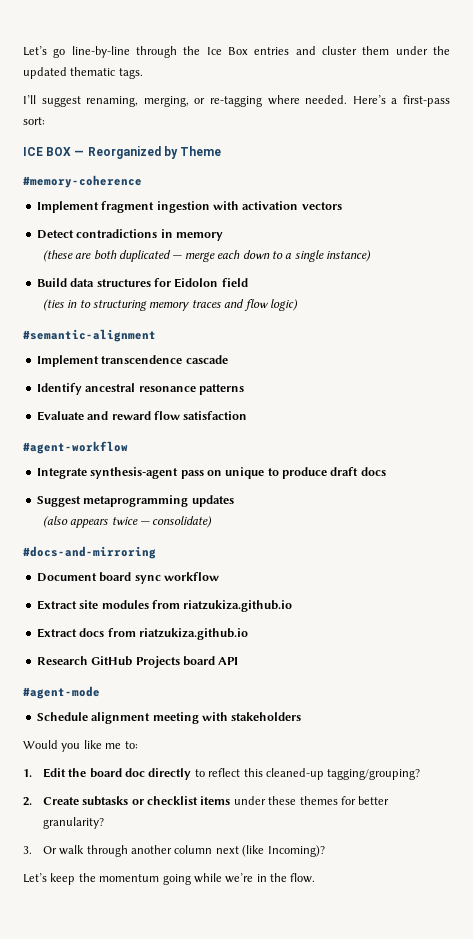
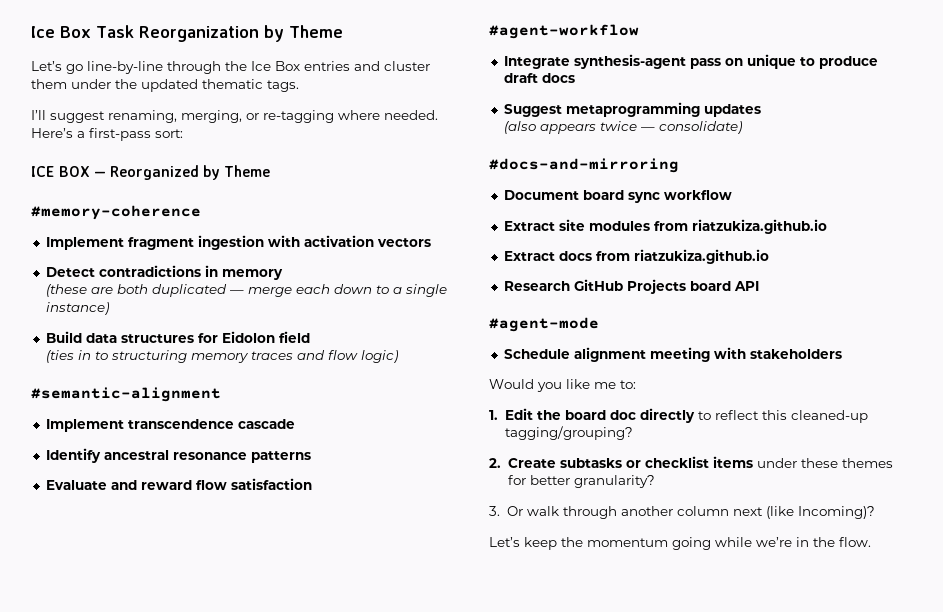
+ Ice Box Task Reorganization by Theme

